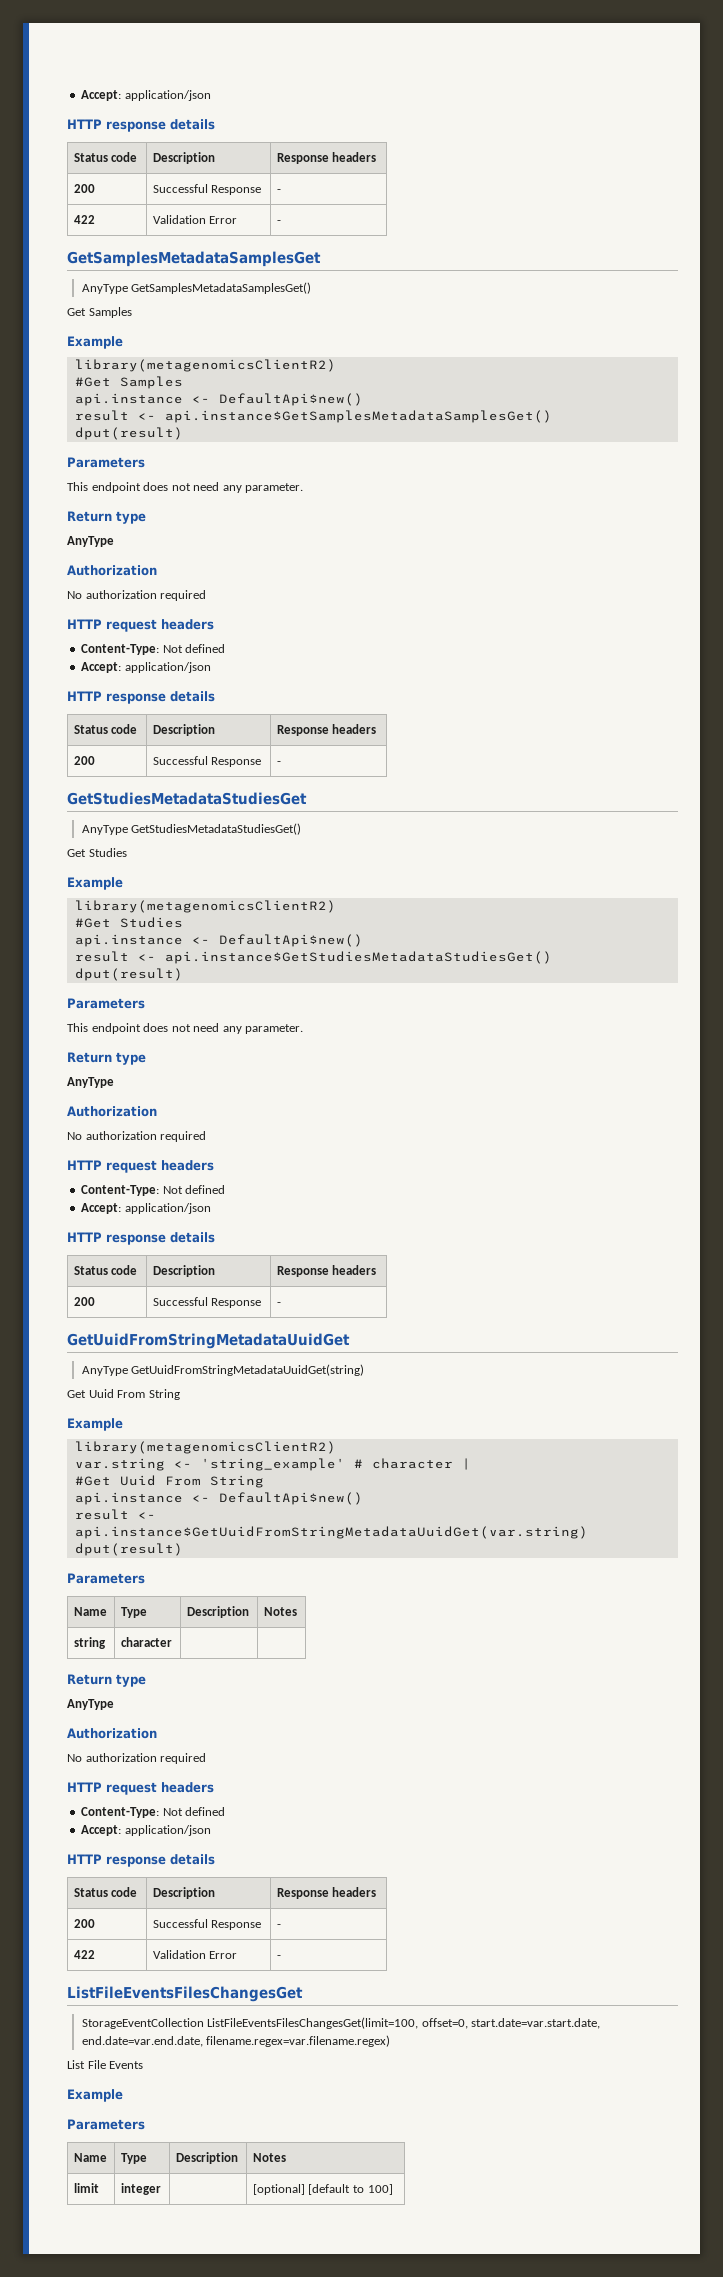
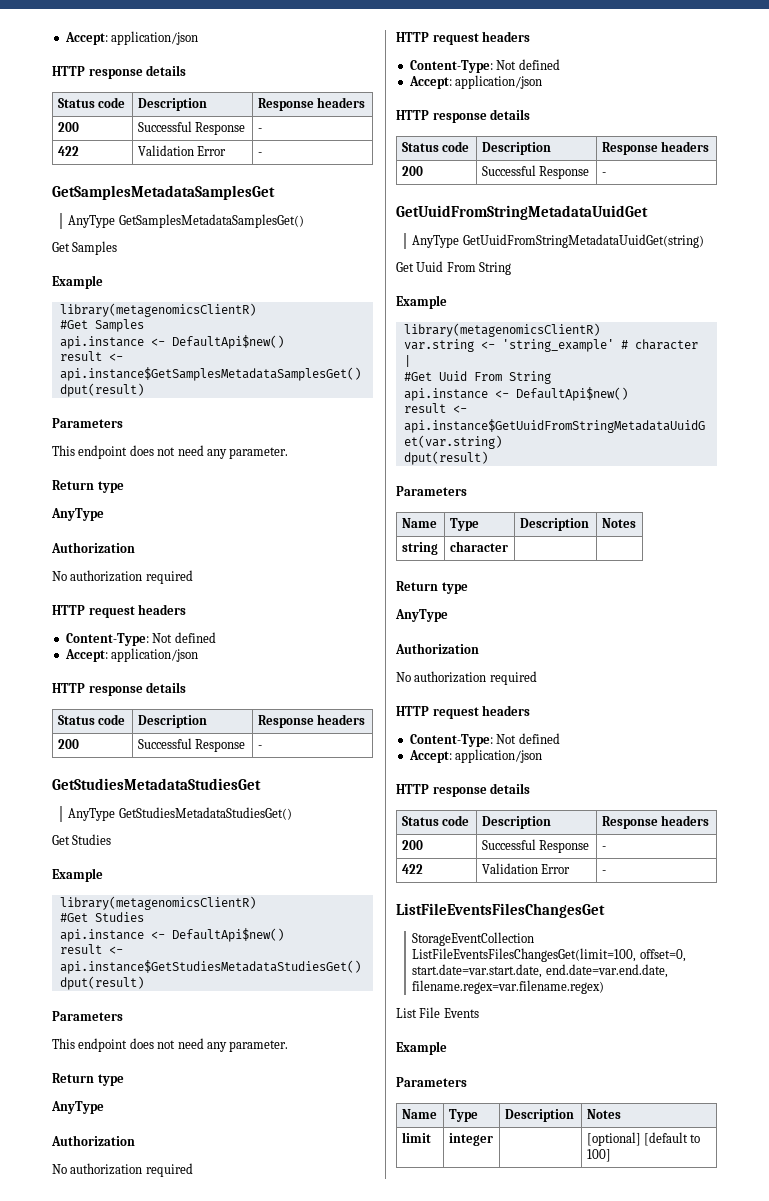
  Get Samples
  Example
- library(metagenomicsClientR2)
+ library(metagenomicsClientR)
  Get Studies
  Example
- library(metagenomicsClientR2)
+ library(metagenomicsClientR)
  Get Uuid From String
  Example
- library(metagenomicsClientR2)
+ library(metagenomicsClientR)

